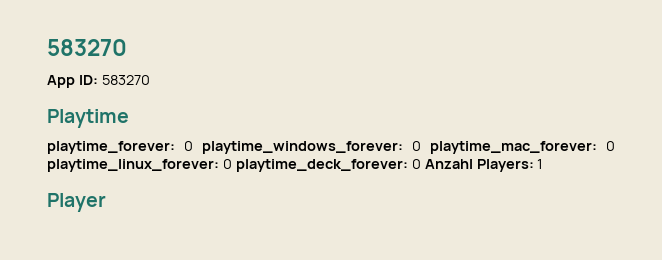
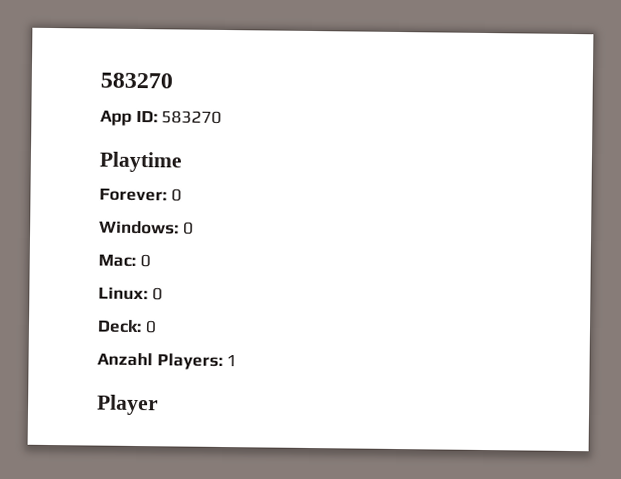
- playtime_forever: 0 playtime_windows_forever: 0 playtime_mac_forever: 0 playtime_linux_forever: 0 playtime_deck_forever: 0 Anzahl Players: 1
+ Forever: 0
+ Windows: 0
+ Mac: 0
+ Linux: 0
+ Deck: 0
+ Anzahl Players: 1

